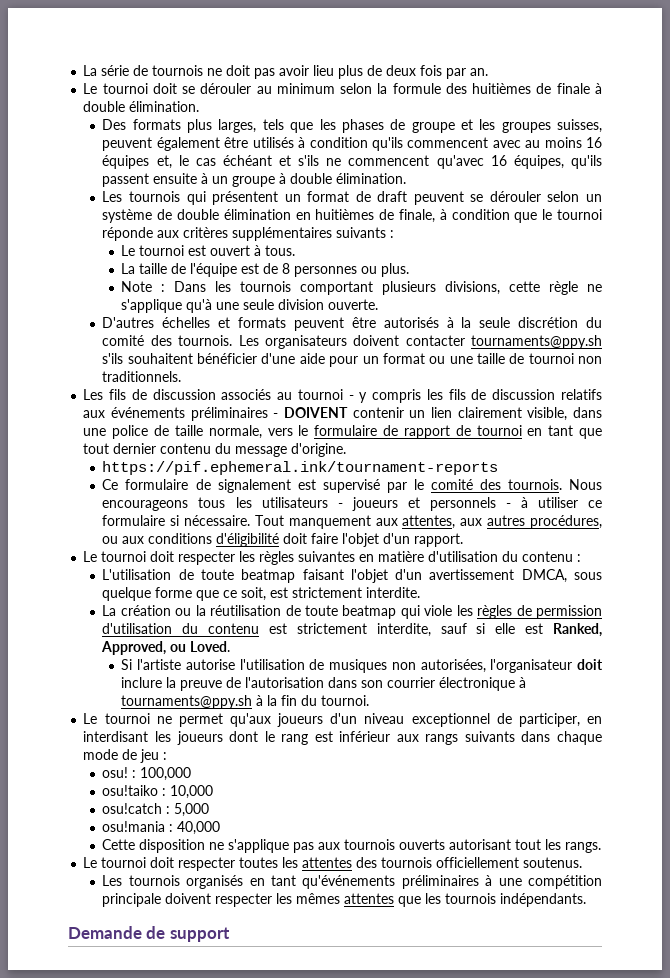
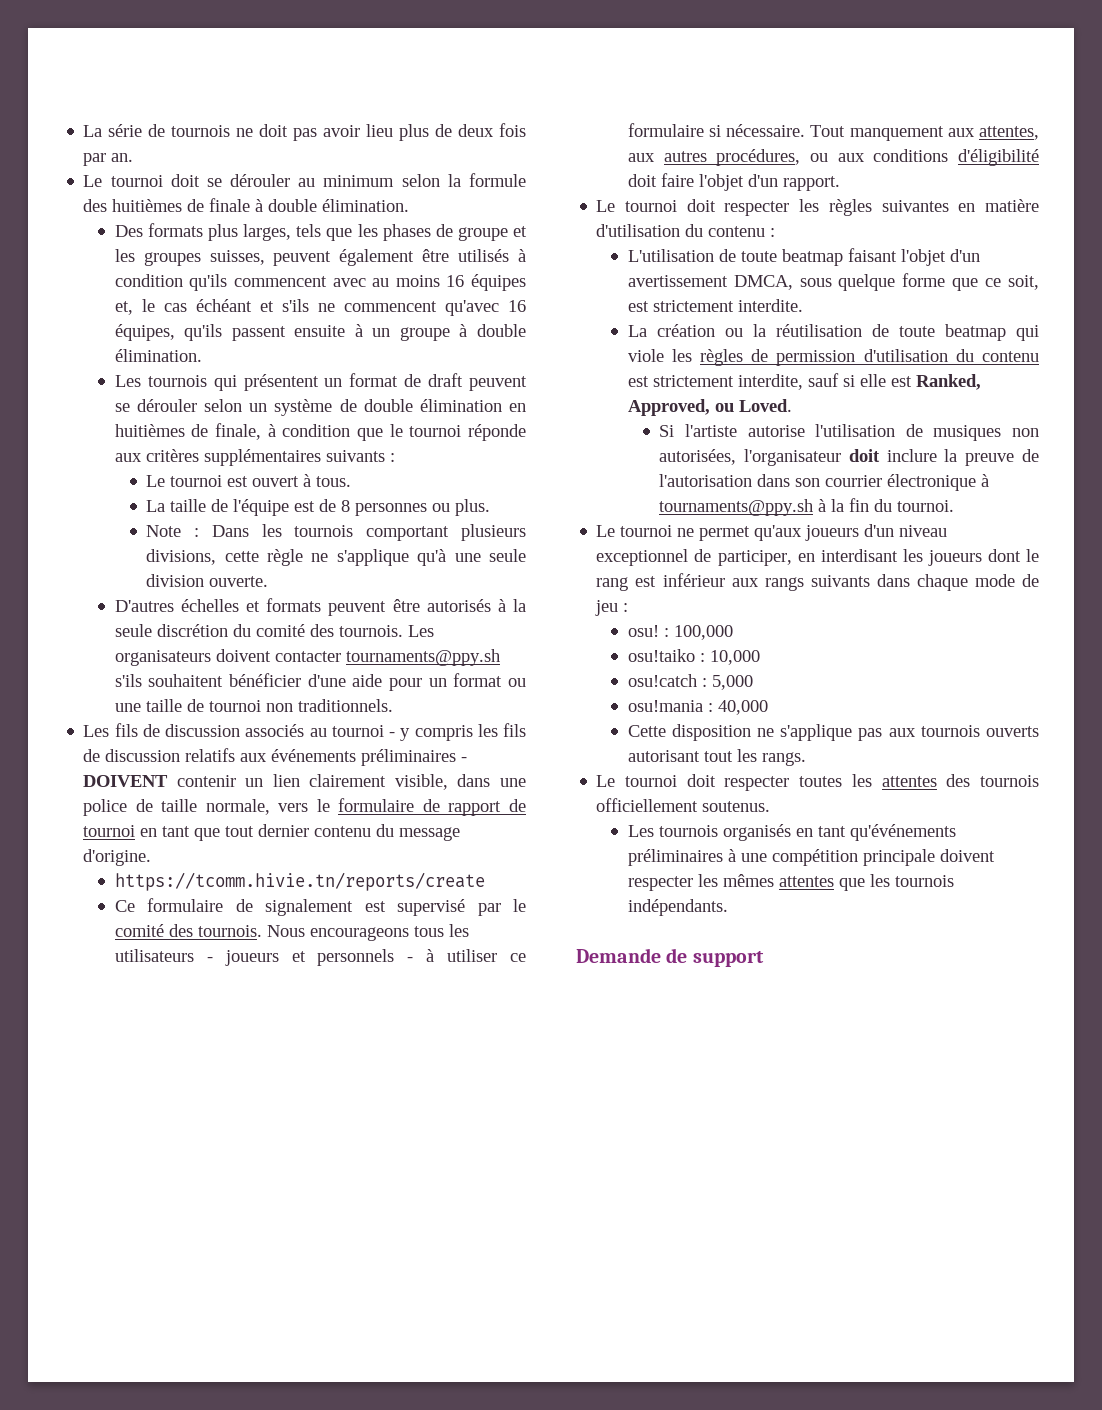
- https://pif.ephemeral.ink/tournament-reports
+ https://tcomm.hivie.tn/reports/create

